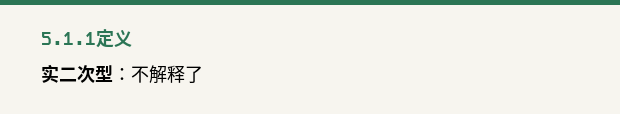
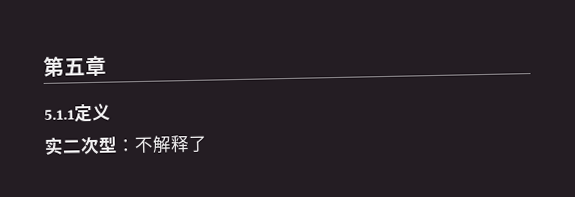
+ 第五章

